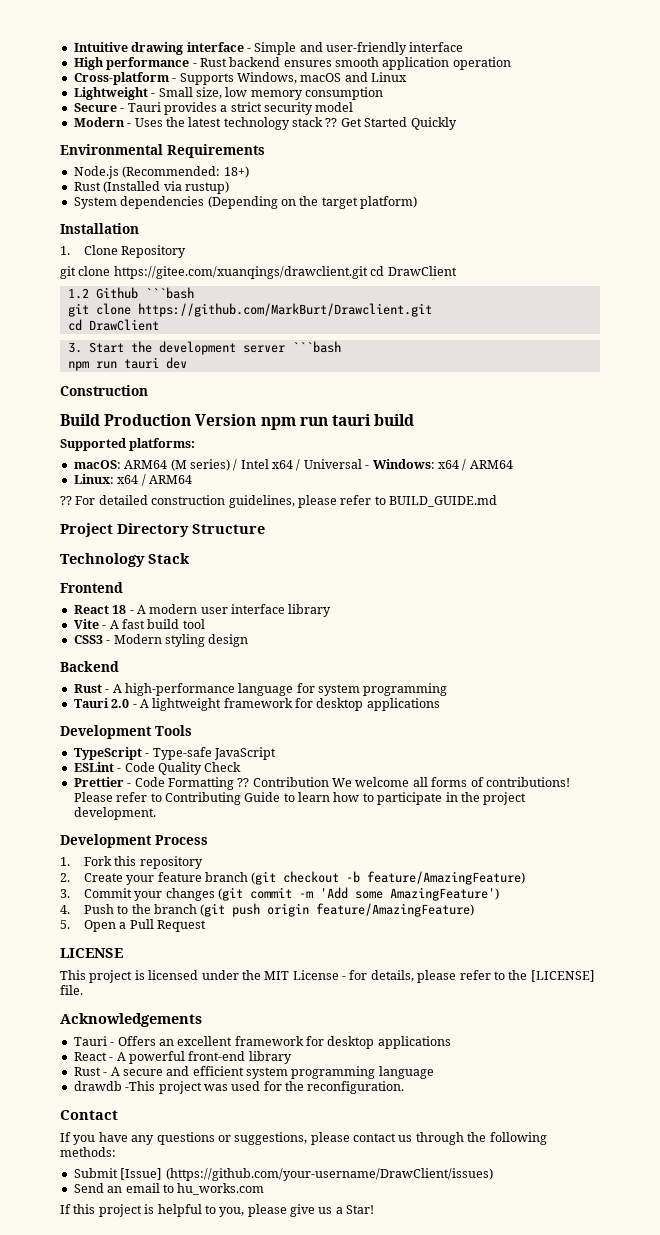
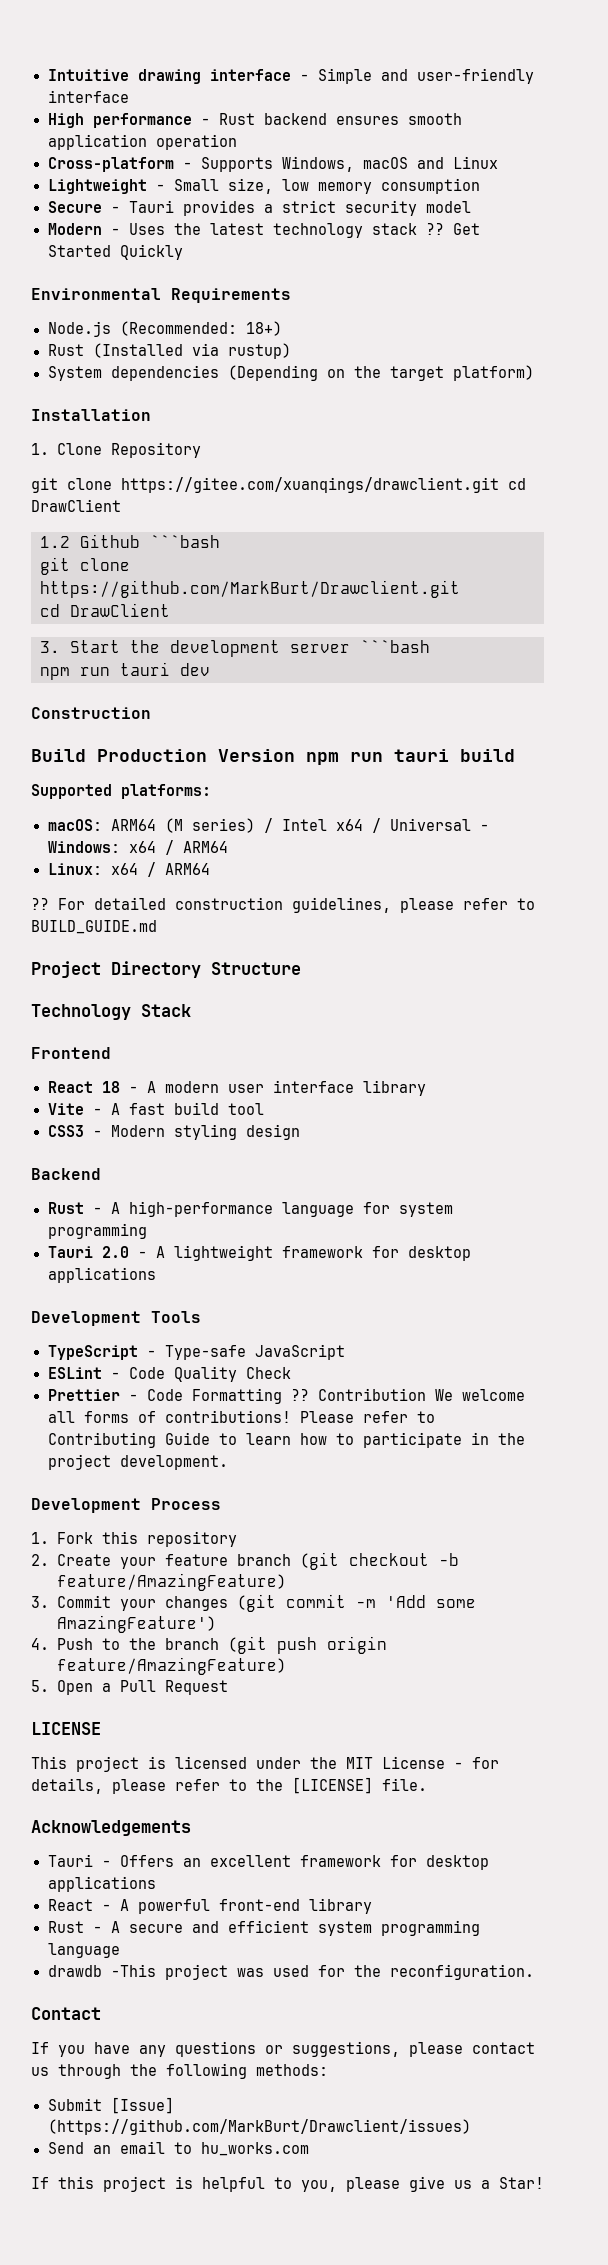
- Submit [Issue] (https://github.com/your-username/DrawClient/issues)
+ Submit [Issue] (https://github.com/MarkBurt/Drawclient/issues)

